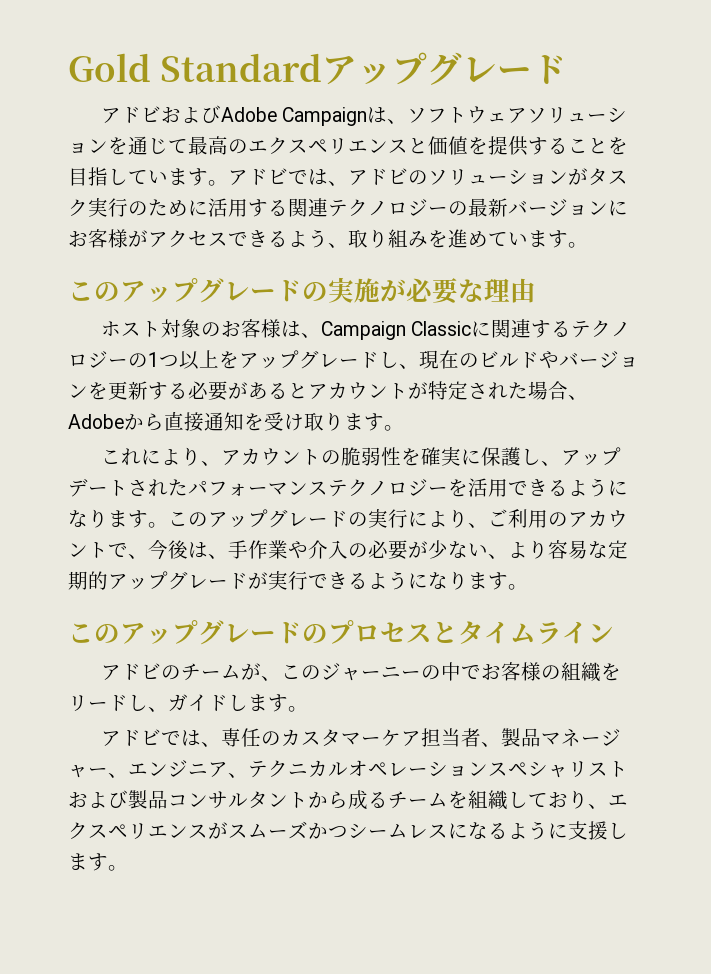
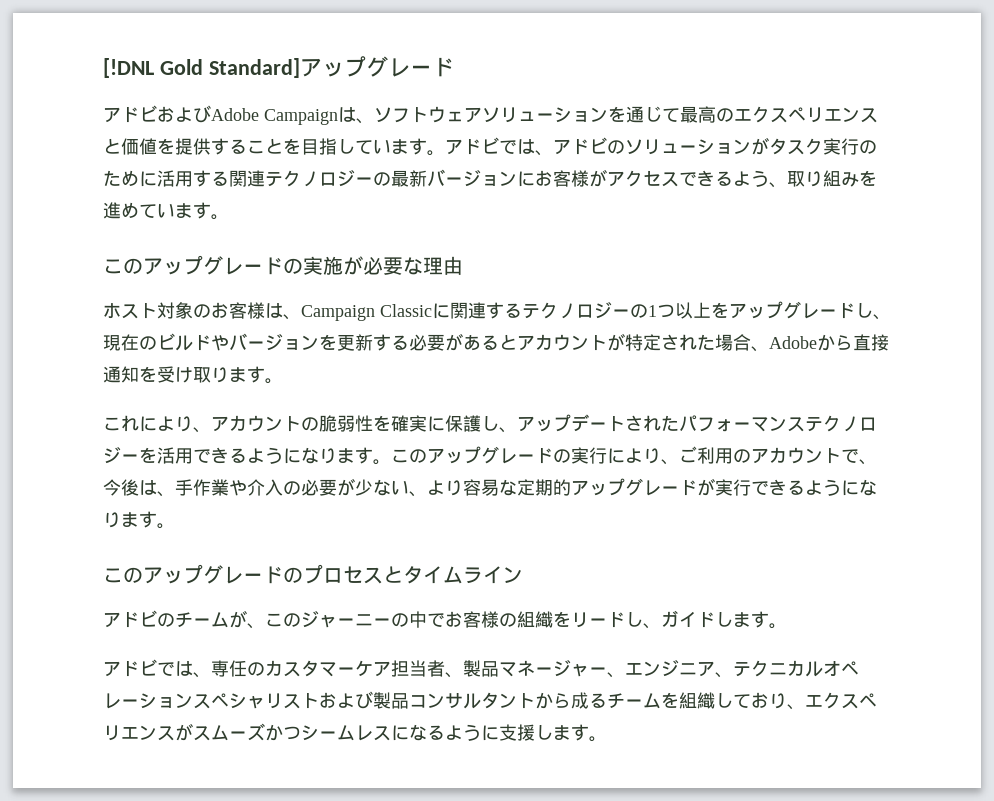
- Gold Standardアップグレード
+ [!DNL Gold Standard]アップグレード

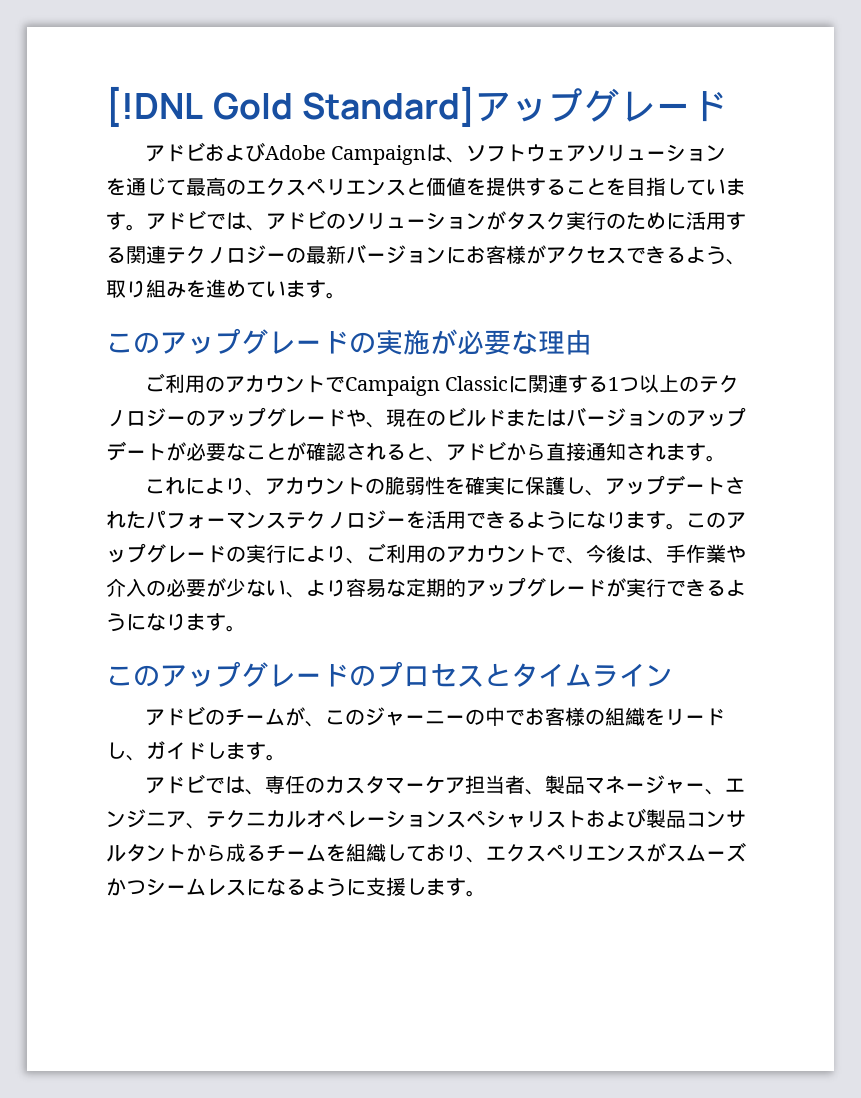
- ホスト対象のお客様は、Campaign Classicに関連するテクノロジーの1つ以上をアップグレードし、現在のビルドやバージョンを更新する必要があるとアカウントが特定された場合、Adobeから直接通知を受け取ります。
+ ご利用のアカウントでCampaign Classicに関連する1つ以上のテクノロジーのアップグレードや、現在のビルドまたはバージョンのアップデートが必要なことが確認されると、アドビから直接通知されます。

